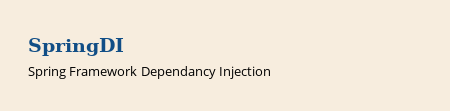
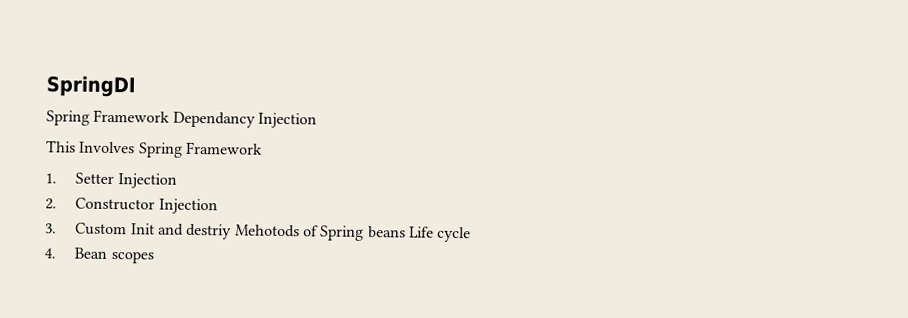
+ This Involves Spring Framework
+ 1. Setter Injection
+ 2. Constructor Injection
+ 3. Custom Init and destriy Mehotods of Spring beans Life cycle
+ 4. Bean scopes

